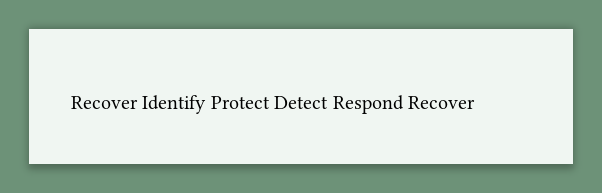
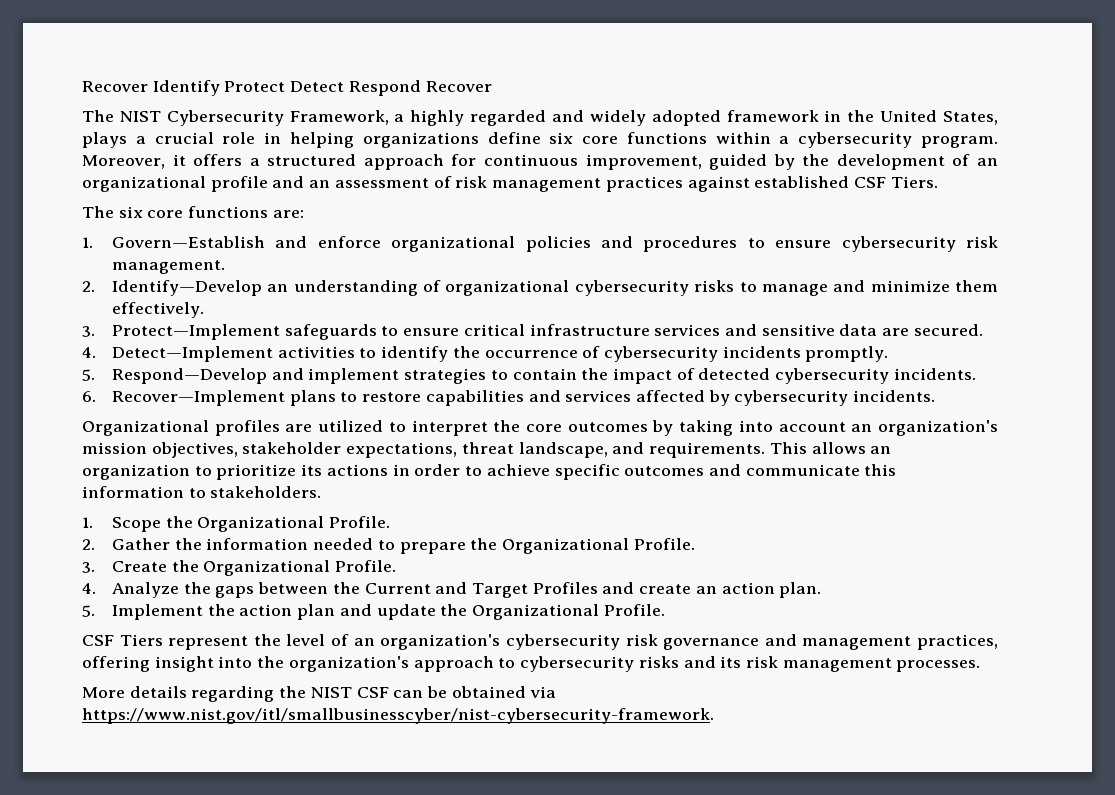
+ The NIST Cybersecurity Framework, a highly regarded and widely adopted framework in the United States, plays a crucial role in helping organizations define six core functions within a cybersecurity program. Moreover, it offers a structured approach for continuous improvement, guided by the development of an organizational profile and an assessment of risk management practices against established CSF Tiers.
+ The six core functions are:
+ 1. Govern—Establish and enforce organizational policies and procedures to ensure cybersecurity risk management.
+ 2. Identify—Develop an understanding of organizational cybersecurity risks to manage and minimize them effectively.
+ 3. Protect—Implement safeguards to ensure critical infrastructure services and sensitive data are secured.
+ 4. Detect—Implement activities to identify the occurrence of cybersecurity incidents promptly.
+ 5. Respond—Develop and implement strategies to contain the impact of detected cybersecurity incidents.
+ 6. Recover—Implement plans to restore capabilities and services affected by cybersecurity incidents.
+ Organizational profiles are utilized to interpret the core outcomes by taking into account an organization's mission objectives, stakeholder expectations, threat landscape, and requirements. This allows an organization to prioritize its actions in order to achieve specific outcomes and communicate this information to stakeholders.
+ 1. Scope the Organizational Profile.
+ 2. Gather the information needed to prepare the Organizational Profile.
+ 3. Create the Organizational Profile.
+ 4. Analyze the gaps between the Current and Target Profiles and create an action plan.
+ 5. Implement the action plan and update the Organizational Profile.
+ CSF Tiers represent the level of an organization's cybersecurity risk governance and management practices, offering insight into the organization's approach to cybersecurity risks and its risk management processes.
+ More details regarding the NIST CSF can be obtained via https://www.nist.gov/itl/smallbusinesscyber/nist-cybersecurity-framework.

